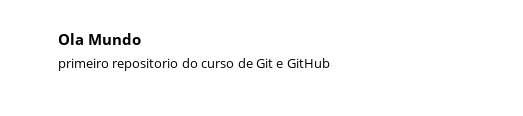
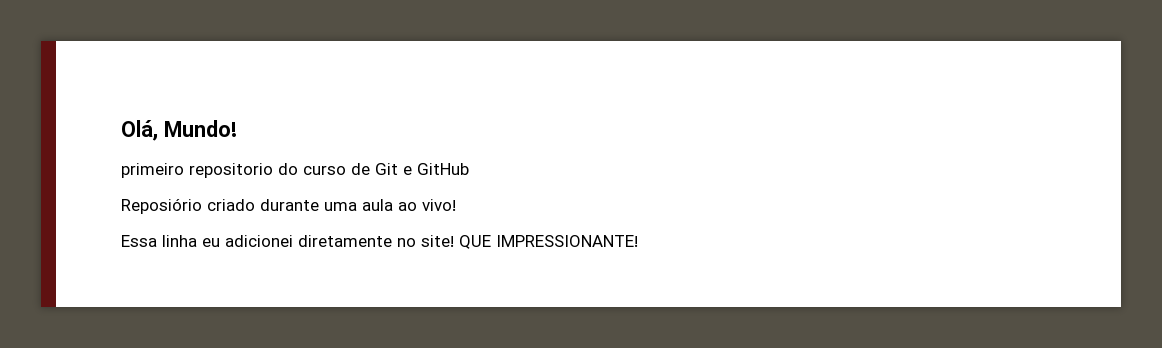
- Ola Mundo
+ Olá, Mundo!
+ Reposiório criado durante uma aula ao vivo!
+ Essa linha eu adicionei diretamente no site! QUE IMPRESSIONANTE!

